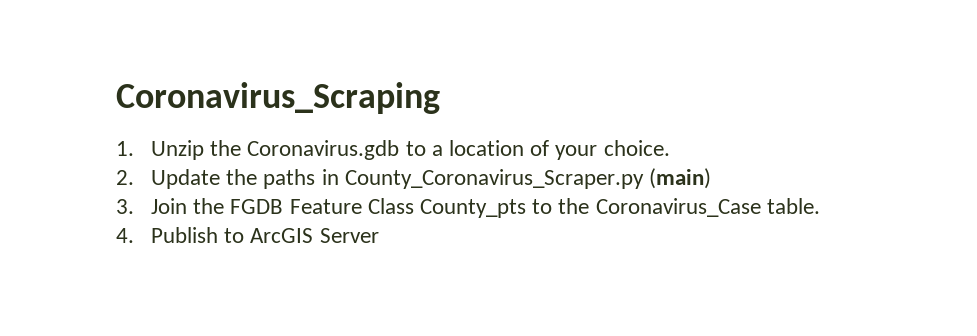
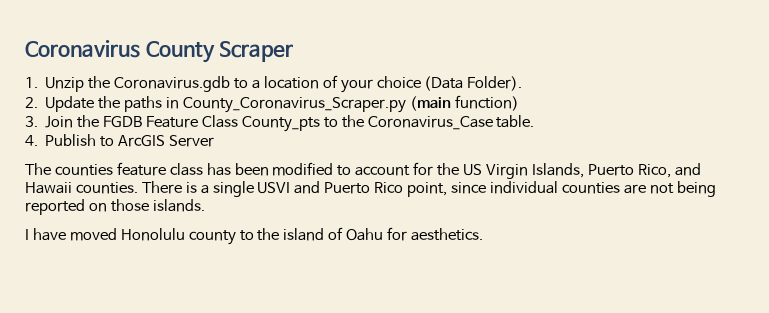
- Coronavirus_Scraping
+ Coronavirus County Scraper
- 1. Unzip the Coronavirus.gdb to a location of your choice.
+ 1. Unzip the Coronavirus.gdb to a location of your choice (Data Folder).
- 2. Update the paths in County_Coronavirus_Scraper.py (main)
+ 2. Update the paths in County_Coronavirus_Scraper.py (main function)
+ The counties feature class has been modified to account for the US Virgin Islands, Puerto Rico, and Hawaii counties. There is a single USVI and Puerto Rico point, since individual counties are not being reported on those islands.
+ I have moved Honolulu county to the island of Oahu for aesthetics.

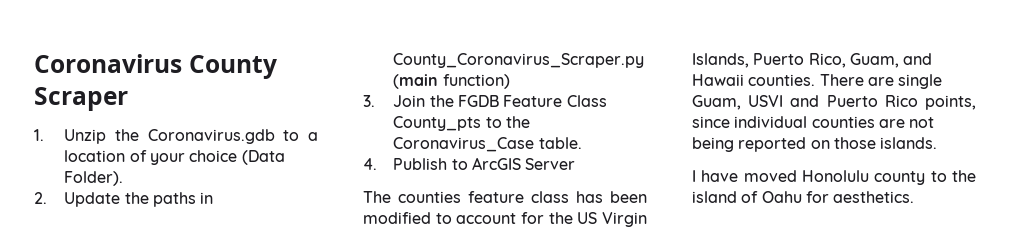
- The counties feature class has been modified to account for the US Virgin Islands, Puerto Rico, and Hawaii counties.
+ The counties feature class has been modified to account for the US Virgin Islands, Puerto Rico, Guam, and Hawaii counties.
- There is a single USVI and Puerto Rico point, since individual counties are not being reported on those islands.
+ There are single Guam, USVI and Puerto Rico points, since individual counties are not being reported on those islands.

